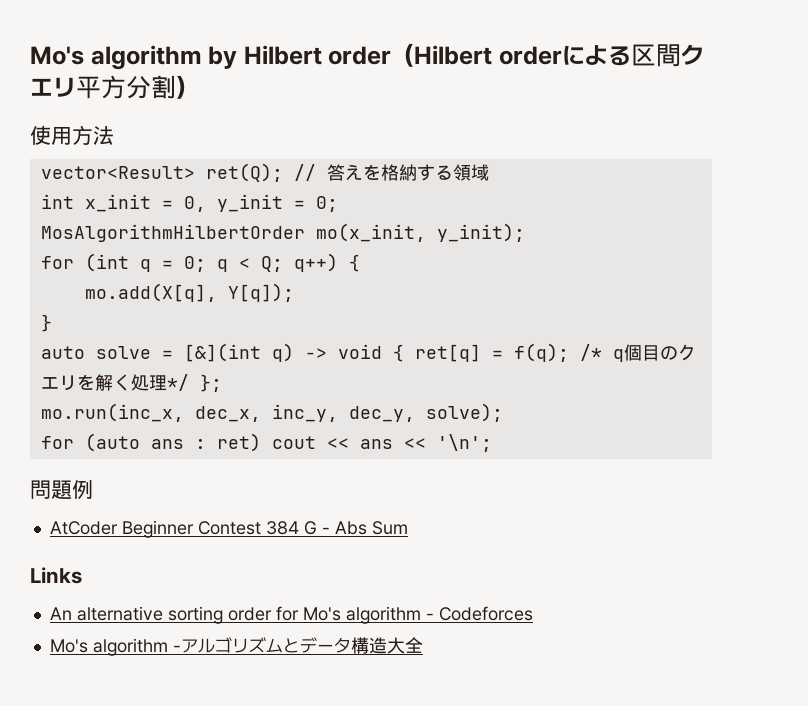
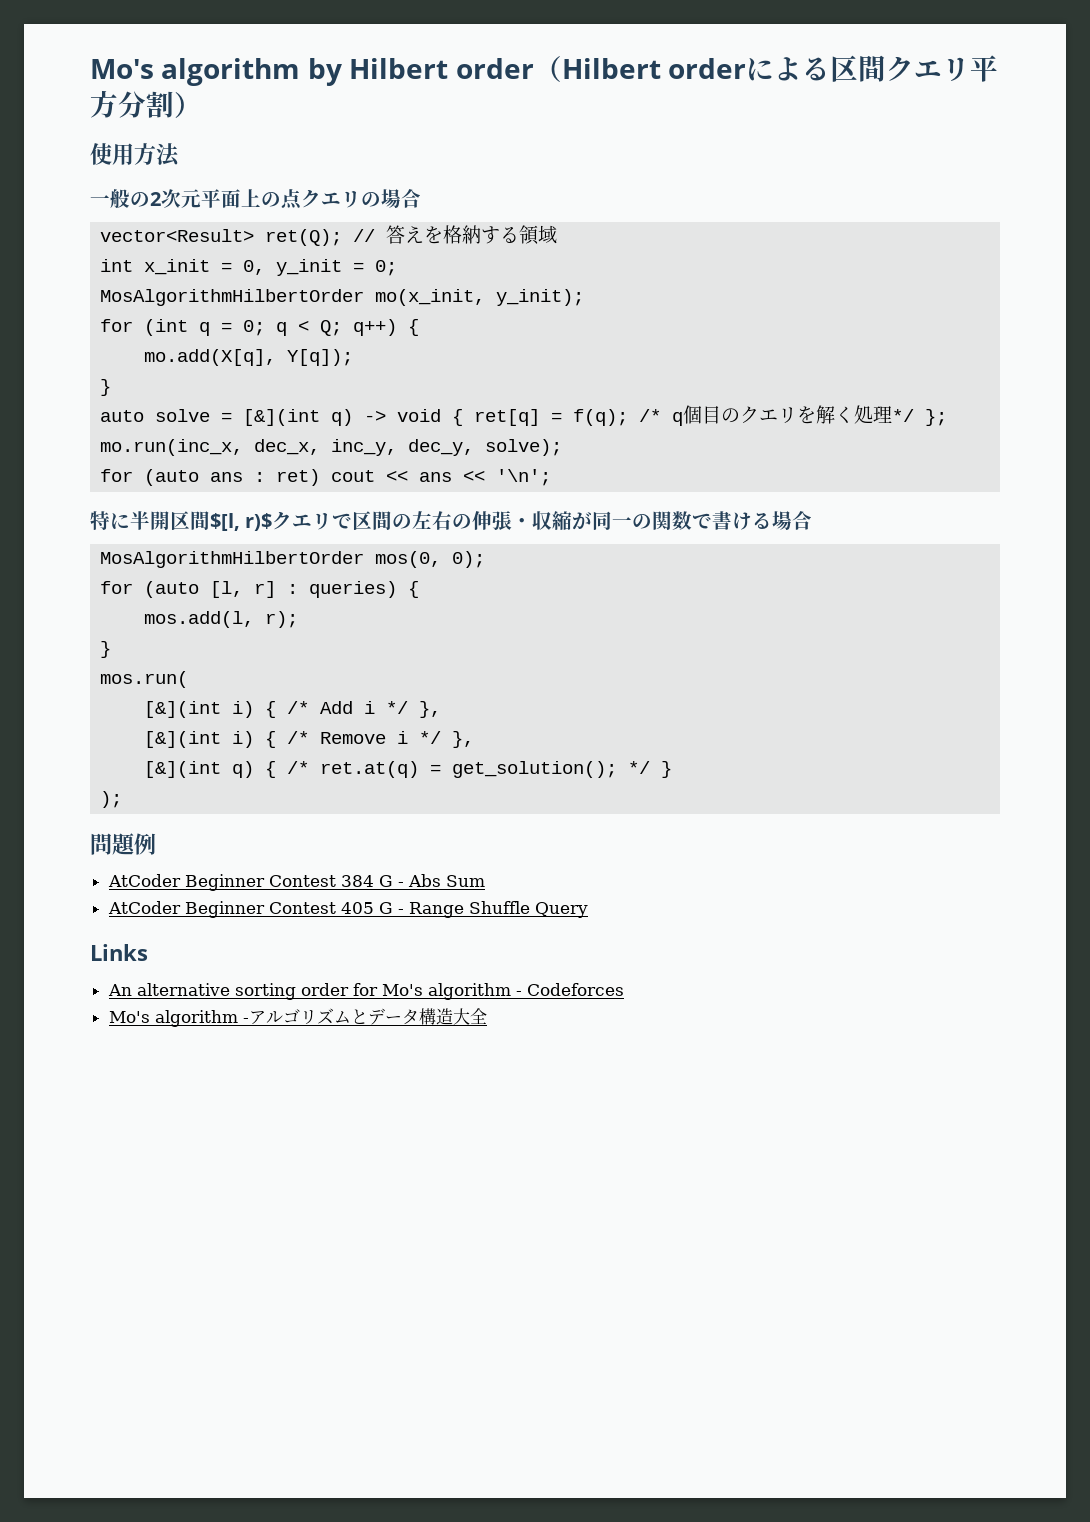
+ 一般の2次元平面上の点クエリの場合
+ 特に半開区間$[l, r)$クエリで区間の左右の伸張・収縮が同一の関数で書ける場合
+ MosAlgorithmHilbertOrder mos(0, 0);
+ for (auto [l, r] : queries) {
+ mos.add(l, r);
+ }
+ mos.run(
+ [&](int i) { /* Add i */ },
+ [&](int i) { /* Remove i */ },
+ [&](int q) { /* ret.at(q) = get_solution(); */ }
+ );
+ AtCoder Beginner Contest 405 G - Range Shuffle Query

